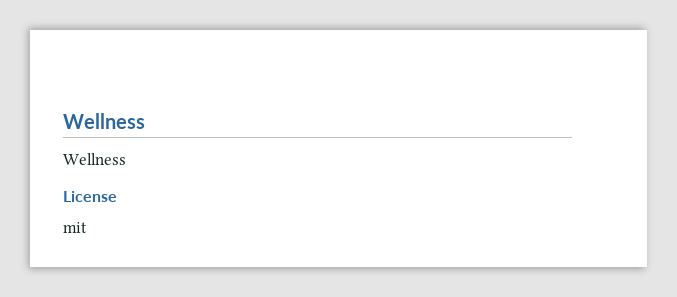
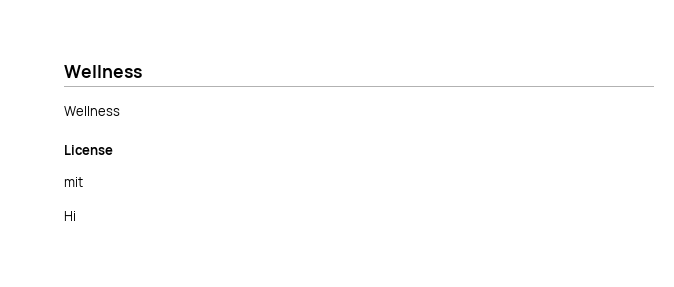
+ Hi

